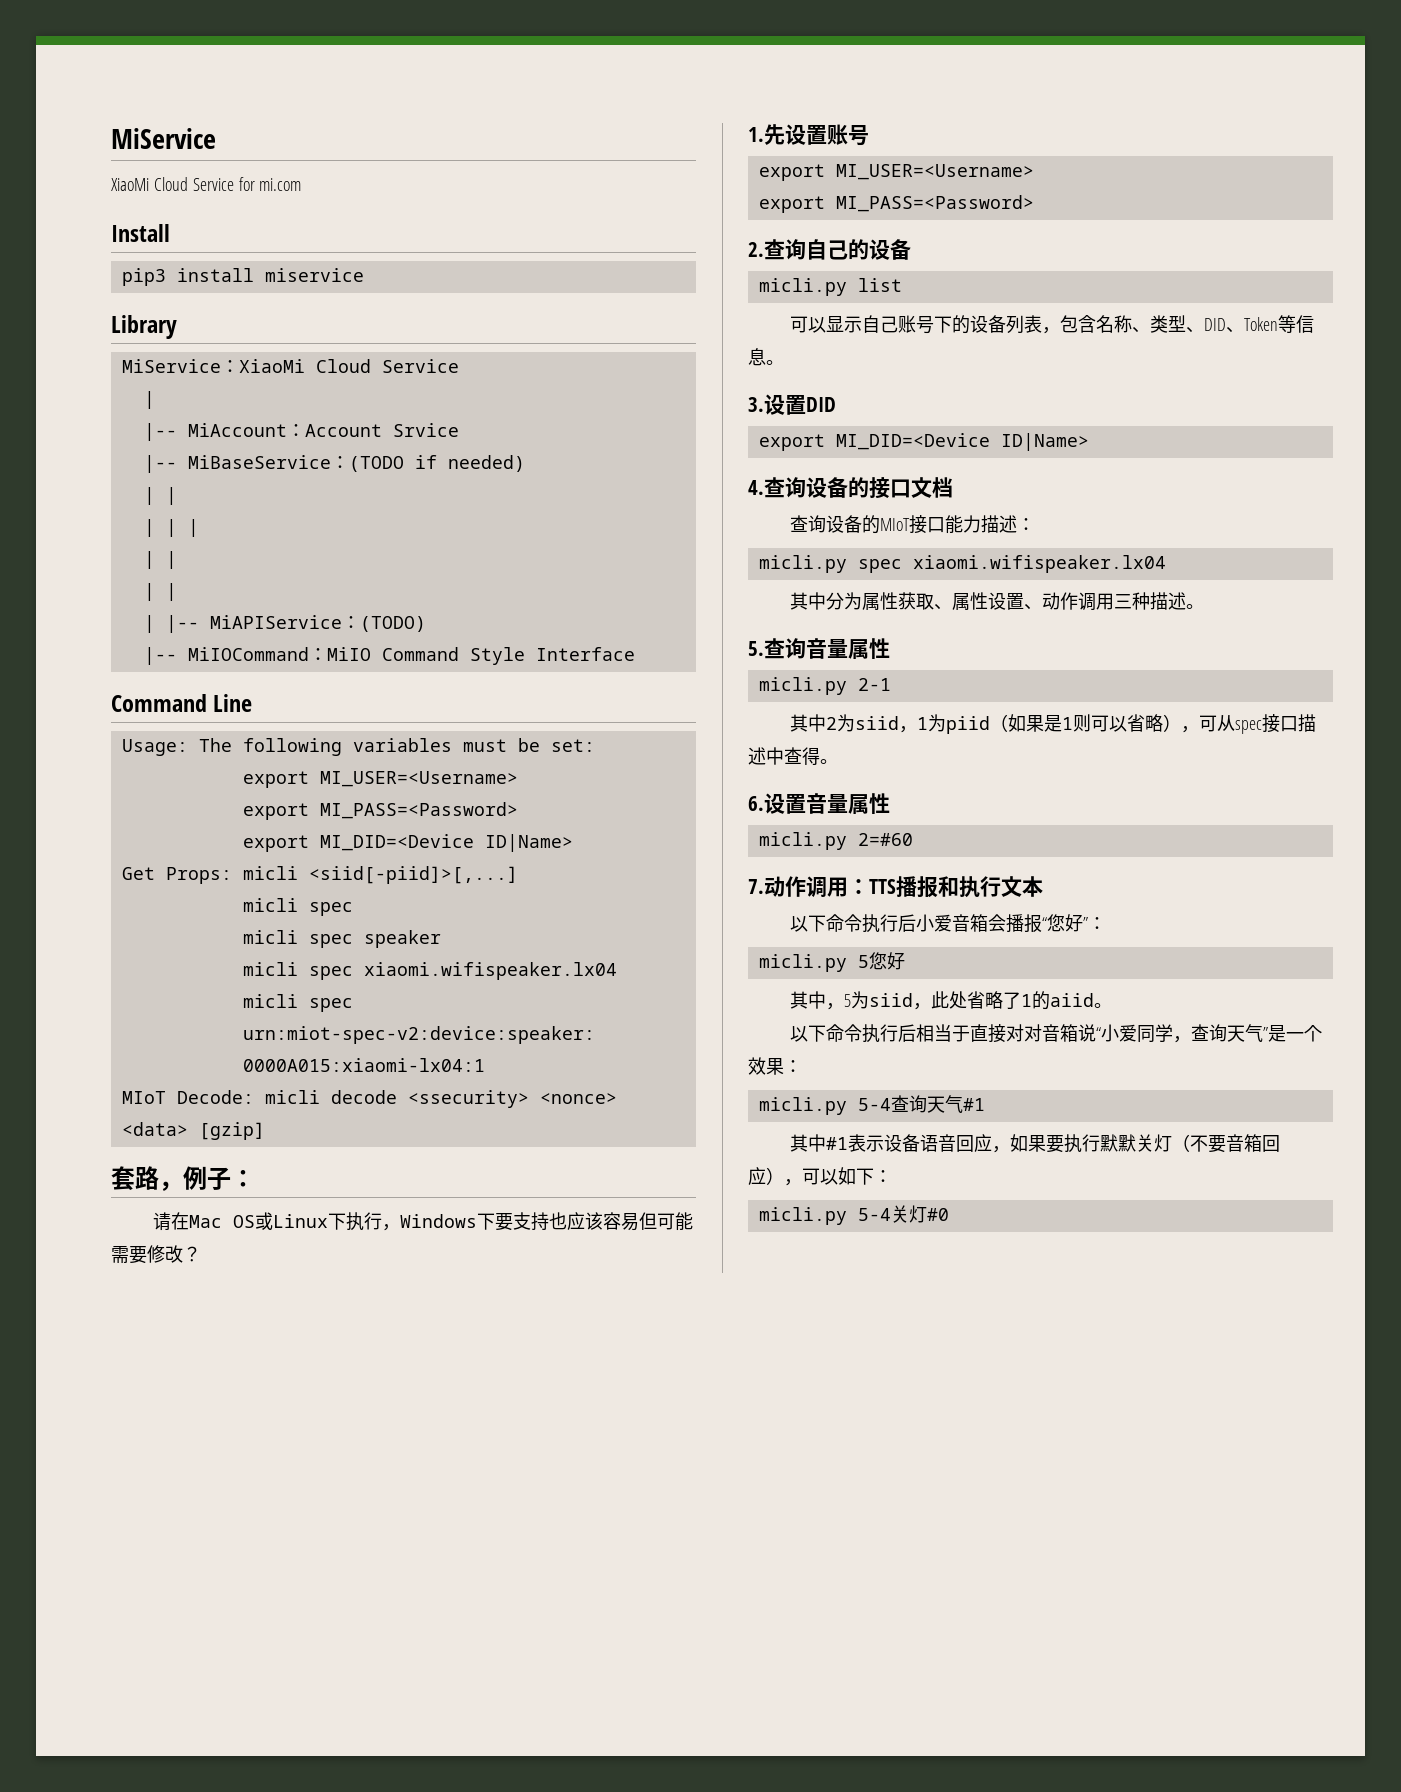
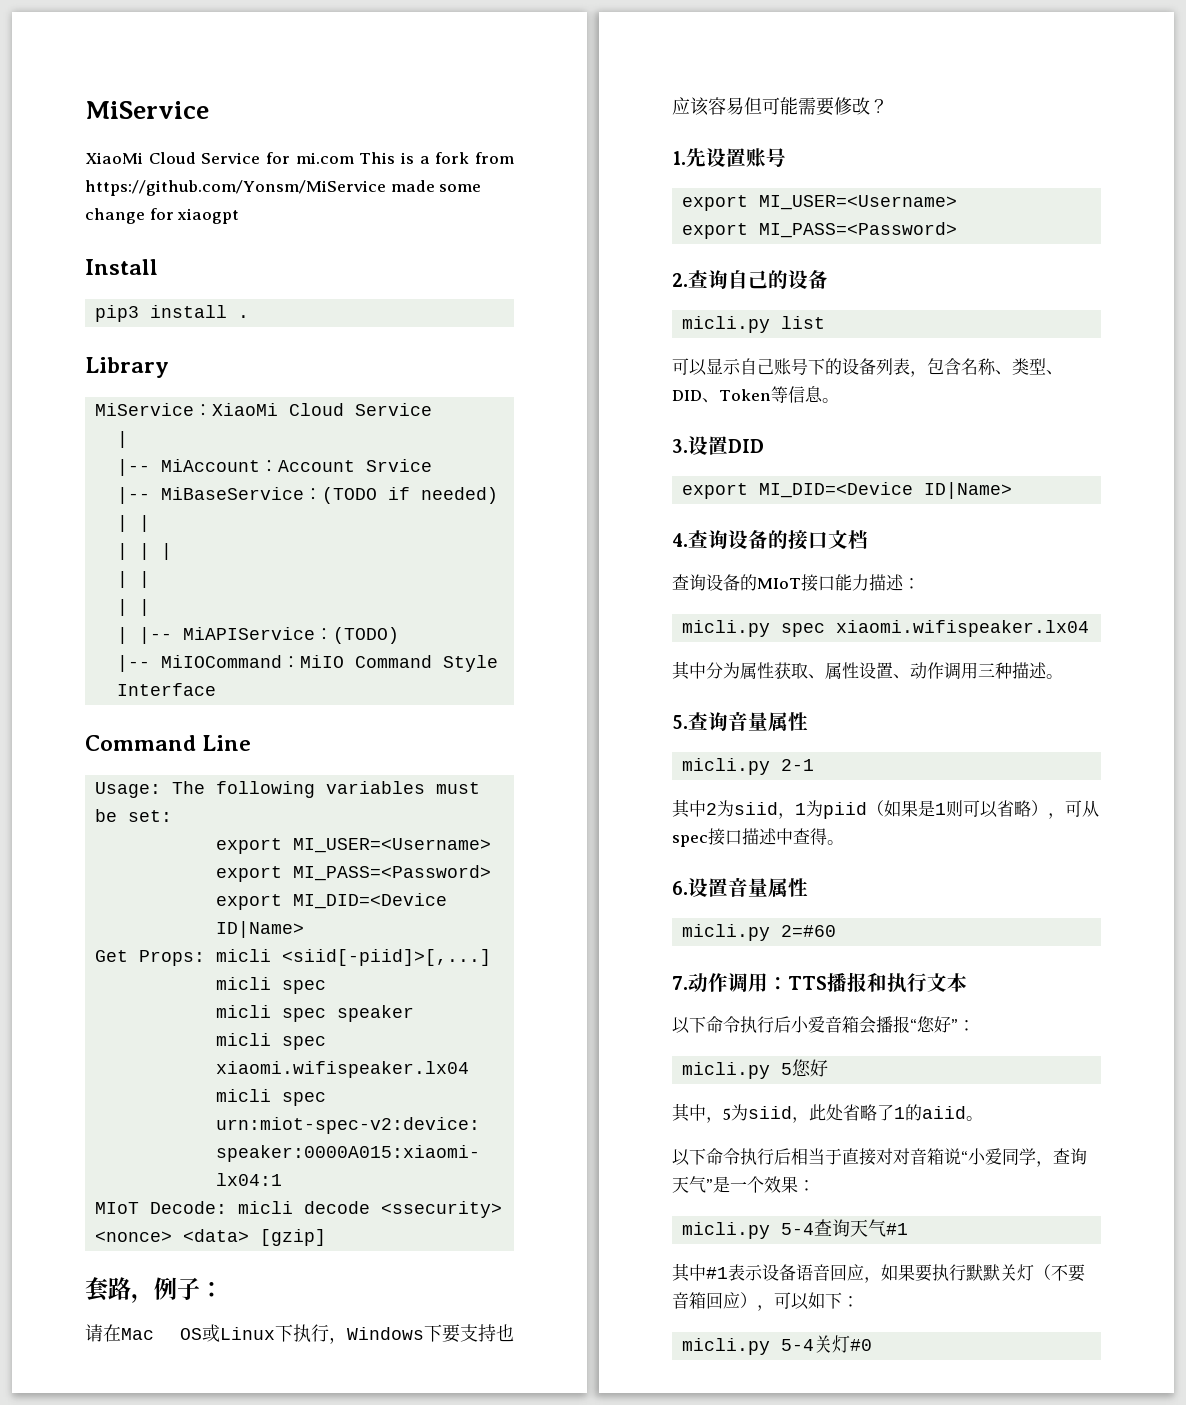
- XiaoMi Cloud Service for mi.com
+ XiaoMi Cloud Service for mi.com This is a fork from https://github.com/Yonsm/MiService made some change for xiaogpt
- pip3 install miservice
+ pip3 install .

